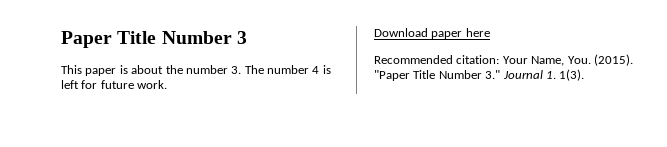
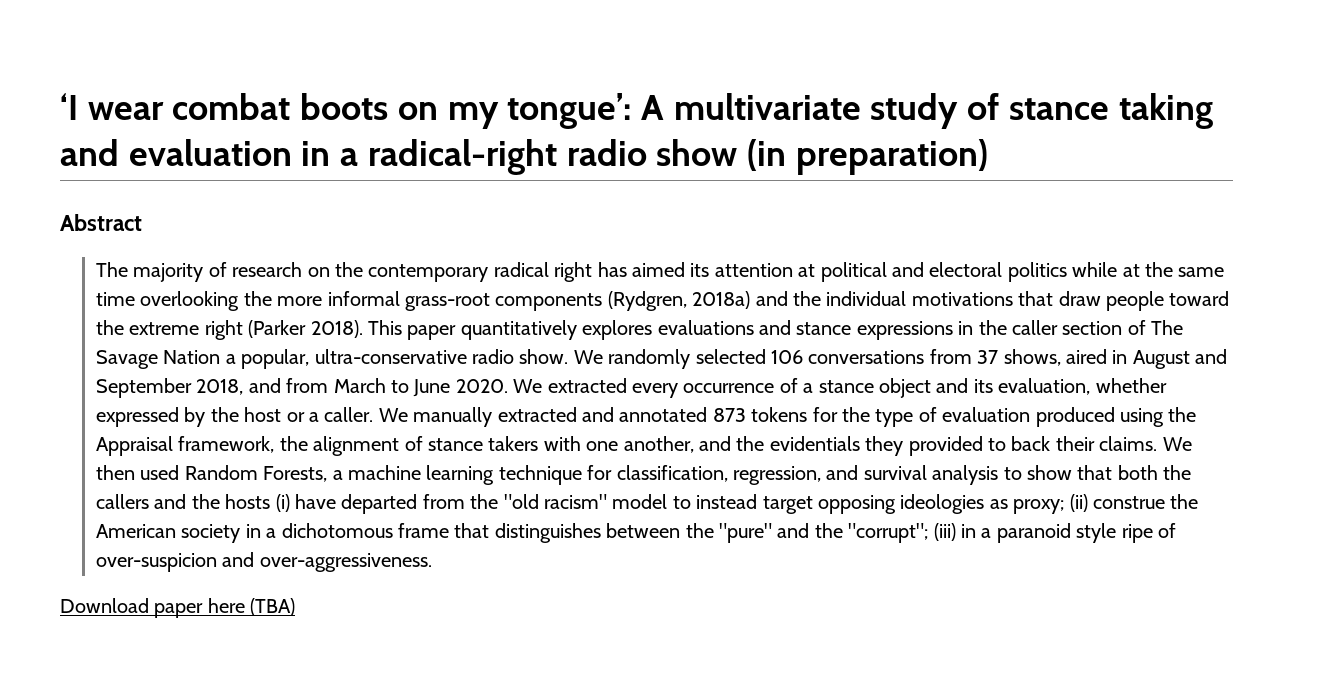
- Paper Title Number 3
- This paper is about the number 3. The number 4 is left for future work.
- Download paper here
- Recommended citation: Your Name, You. (2015). "Paper Title Number 3." Journal 1. 1(3).
+ ‘I wear combat boots on my tongue’: A multivariate study of stance taking and evaluation in a radical-right radio show (in preparation)
+ Abstract
+ The majority of research on the contemporary radical right has aimed its attention at political and electoral politics while at the same time overlooking the more informal grass-root components (Rydgren, 2018a) and the individual motivations that draw people toward the extreme right (Parker 2018). This paper quantitatively explores evaluations and stance expressions in the caller section of The Savage Nation a popular, ultra-conservative radio show. We randomly selected 106 conversations from 37 shows, aired in August and September 2018, and from March to June 2020. We extracted every occurrence of a stance object and its evaluation, whether expressed by the host or a caller. We manually extracted and annotated 873 tokens for the type of evaluation produced using the Appraisal framework, the alignment of stance takers with one another, and the evidentials they provided to back their claims. We then used Random Forests, a machine learning technique for classification, regression, and survival analysis to show that both the callers and the hosts (i) have departed from the "old racism" model to instead target opposing ideologies as proxy; (ii) construe the American society in a dichotomous frame that distinguishes between the "pure" and the "corrupt"; (iii) in a paranoid style ripe of over-suspicion and over-aggressiveness.
+ Download paper here (TBA)

